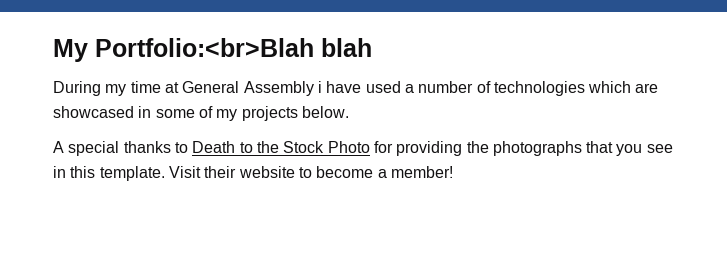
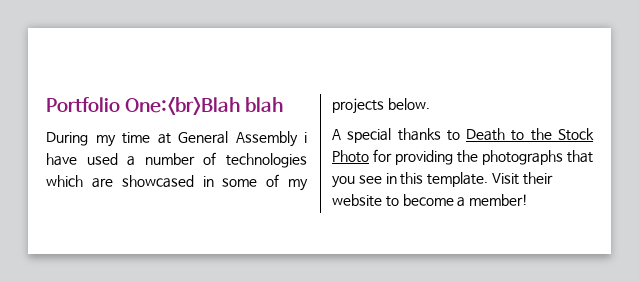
- My Portfolio:<br>Blah blah
+ Portfolio One:<br>Blah blah

